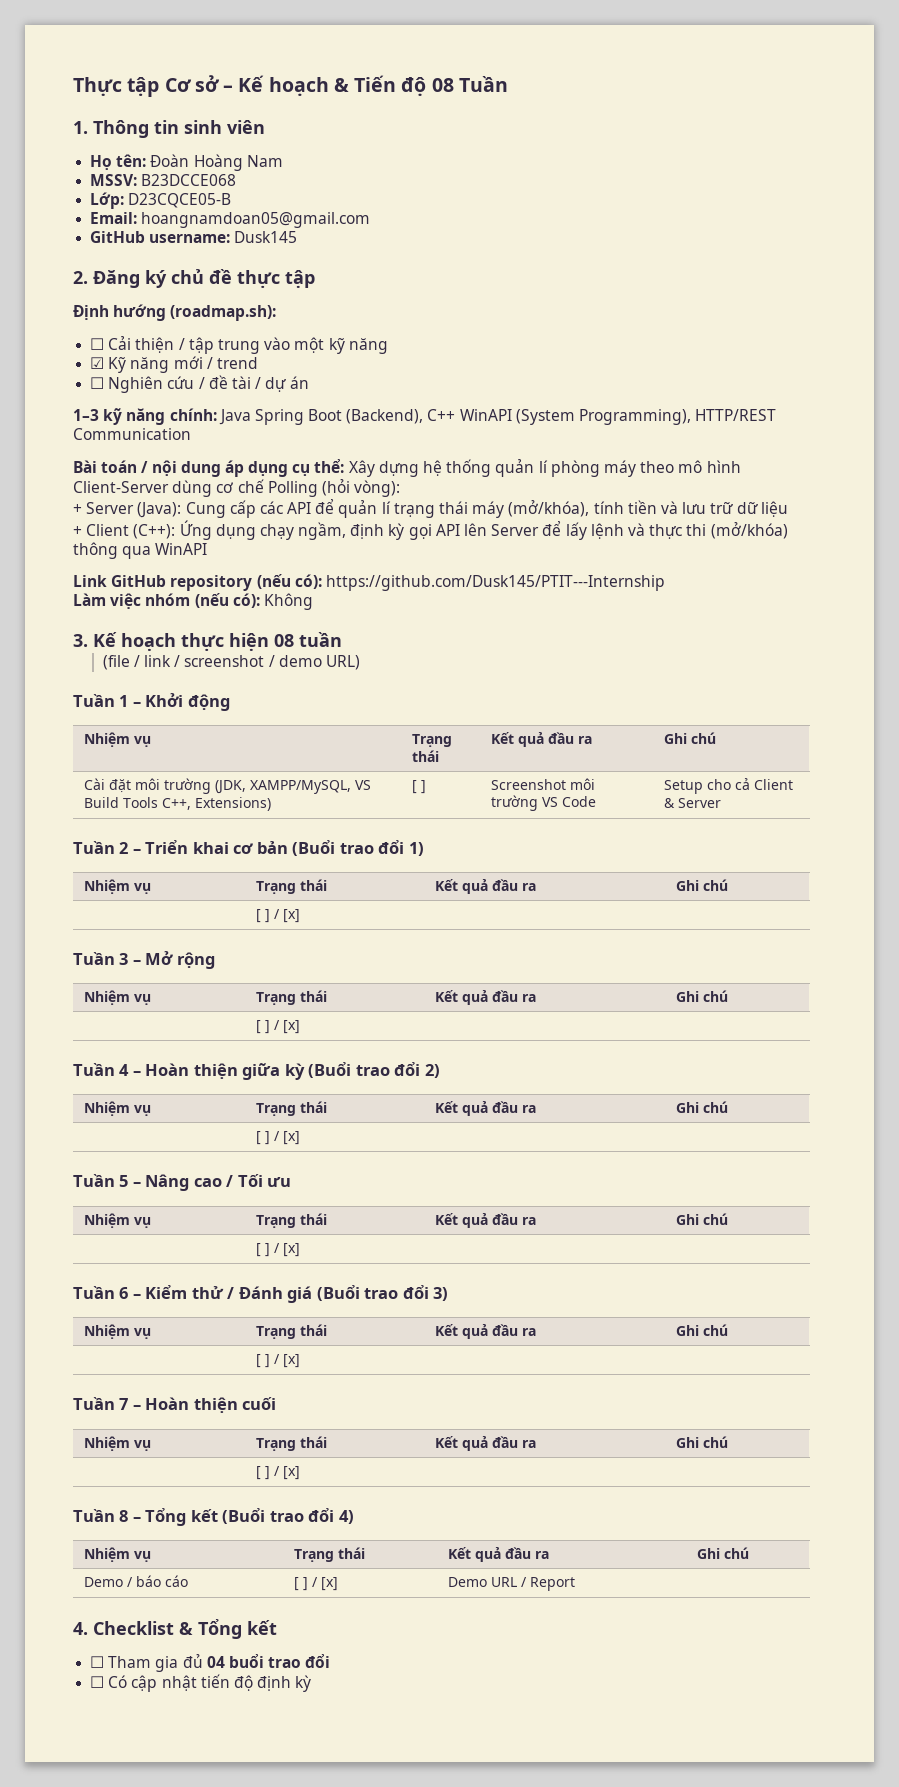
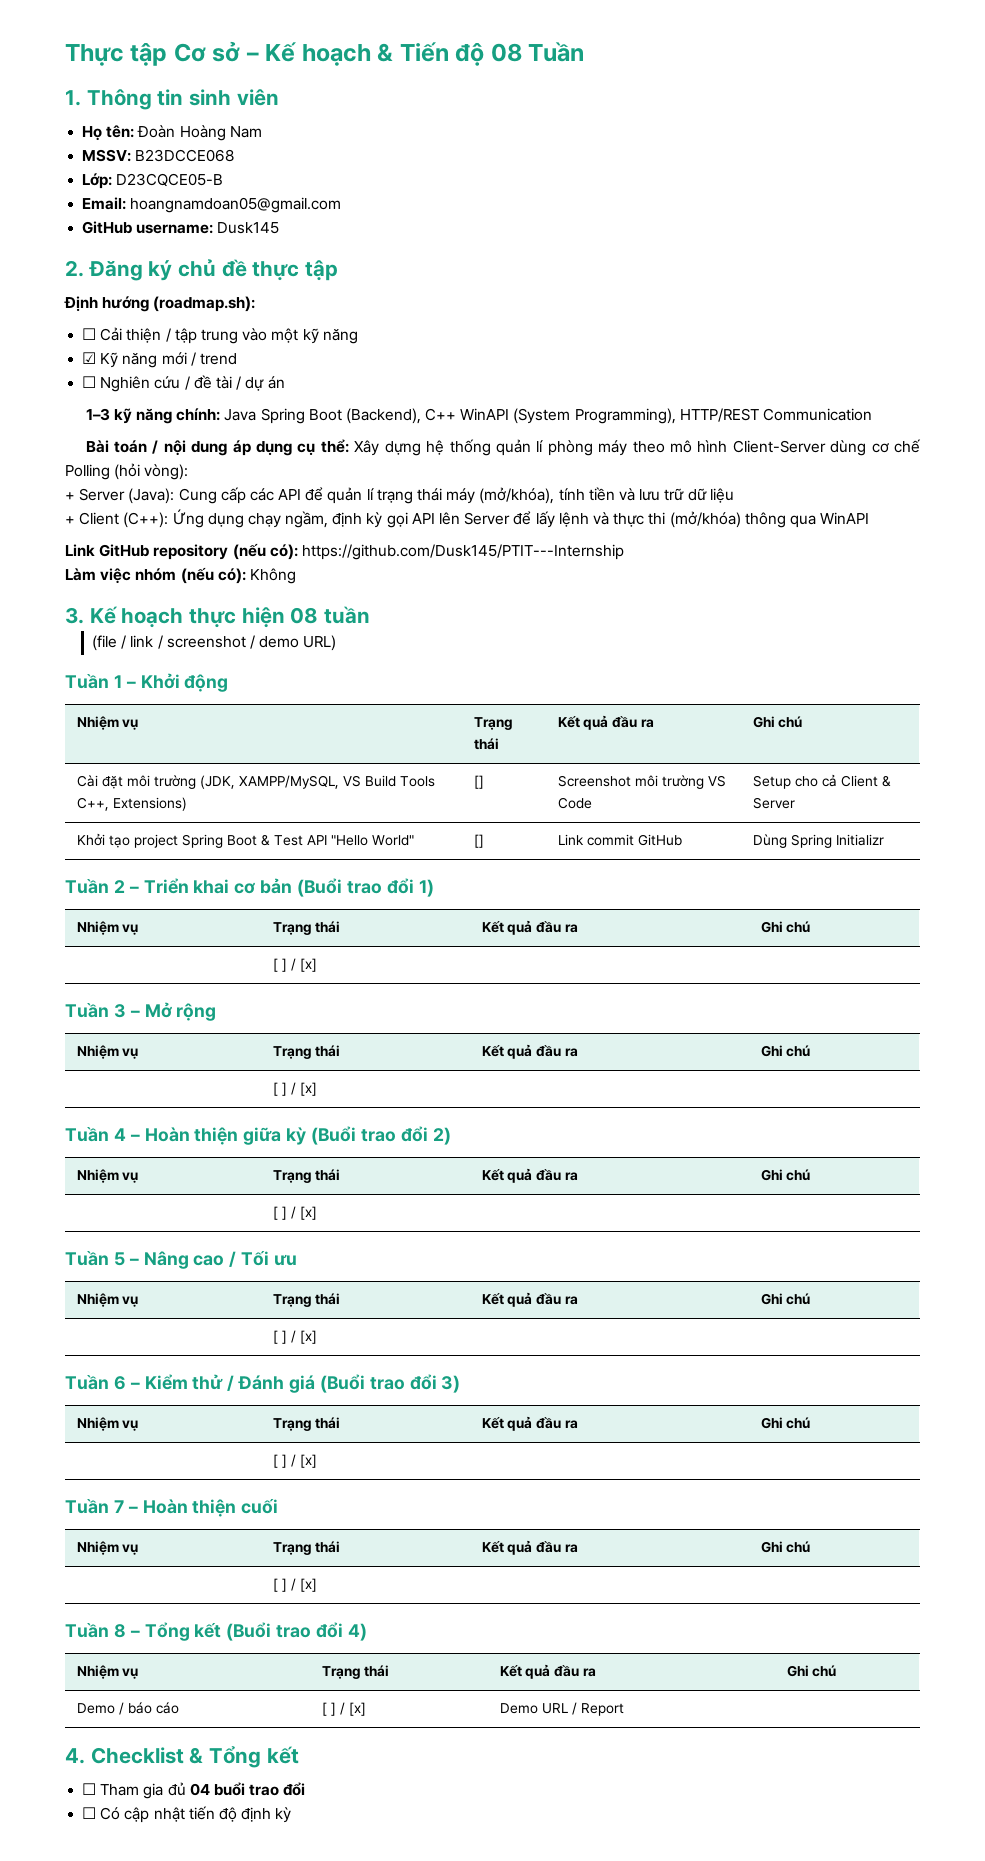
- Cài đặt môi trường (JDK, XAMPP/MySQL, VS Build Tools C++, Extensions) | [ ] | Screenshot môi trường VS Code | Setup cho cả Client & Server
+ Cài đặt môi trường (JDK, XAMPP/MySQL, VS Build Tools C++, Extensions) | [] | Screenshot môi trường VS Code | Setup cho cả Client & Server
+ Khởi tạo project Spring Boot & Test API "Hello World" | [] | Link commit GitHub | Dùng Spring Initializr

